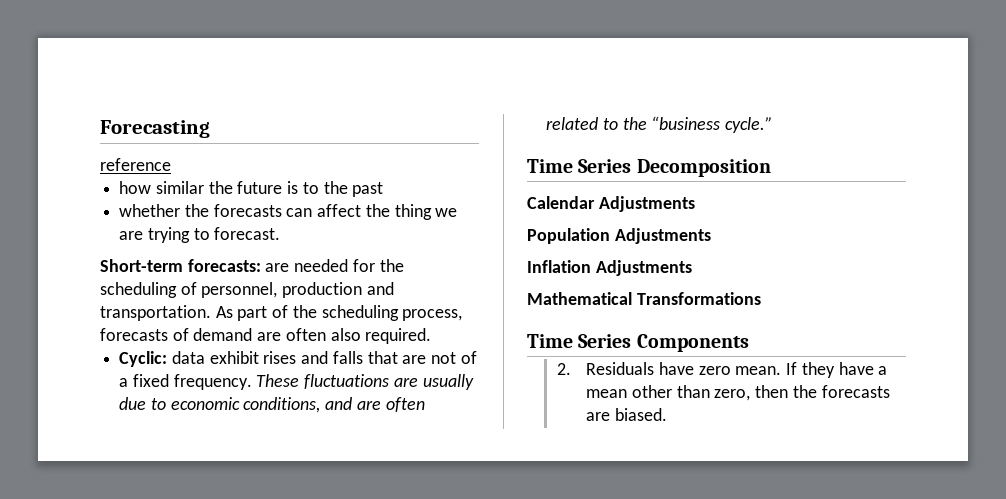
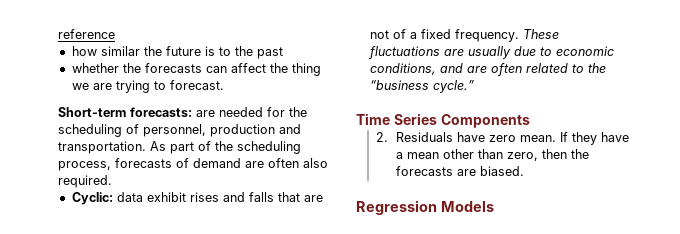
- Forecasting
- Time Series Decomposition
- Calendar Adjustments
- Population Adjustments
- Inflation Adjustments
- Mathematical Transformations
+ Regression Models

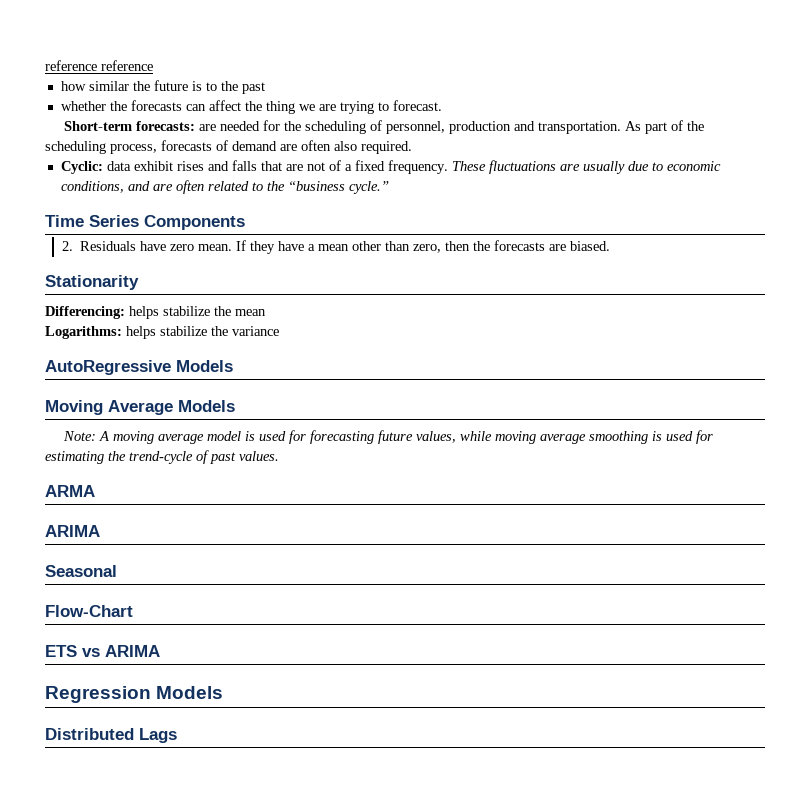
- reference
+ reference reference
+ Stationarity
+ Differencing: helps stabilize the mean
+ Logarithms: helps stabilize the variance
+ AutoRegressive Models
+ Moving Average Models
+ Note: A moving average model is used for forecasting future values, while moving average smoothing is used for estimating the trend-cycle of past values.
+ ARMA
+ ARIMA
+ Seasonal
+ Flow-Chart
+ ETS vs ARIMA
+ Distributed Lags

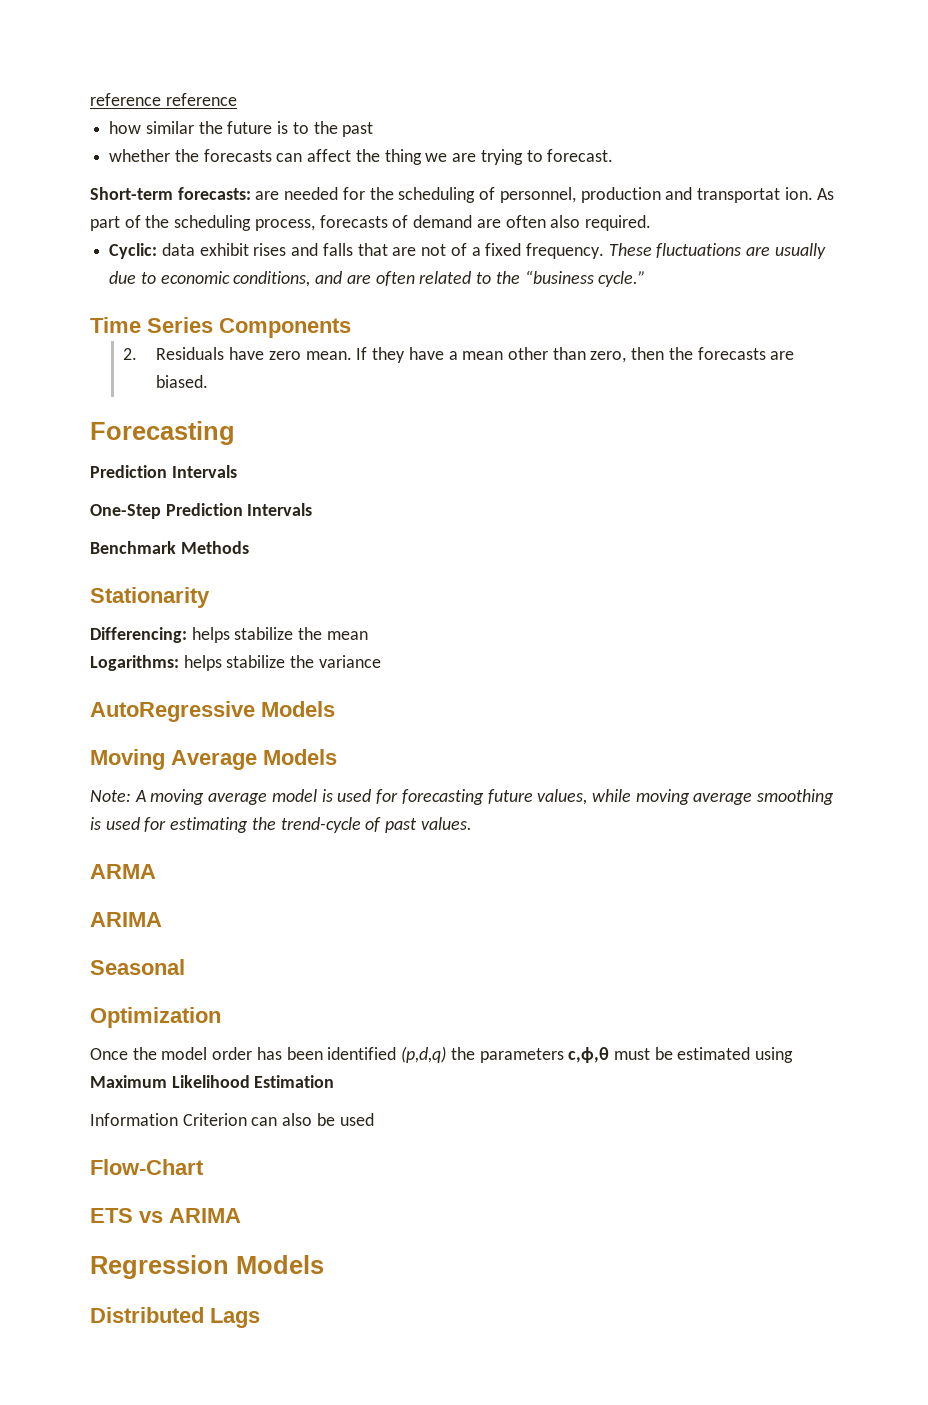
- Short-term forecasts: are needed for the scheduling of personnel, production and transportation.
+ Short-term forecasts: are needed for the scheduling of personnel, production and transportat ion.
+ Forecasting
+ Prediction Intervals
+ One-Step Prediction Intervals
+ Benchmark Methods
+ Optimization
+ Once the model order has been identified (p,d,q) the parameters c,ϕ,θ must be estimated using Maximum Likelihood Estimation
+ Information Criterion can also be used

